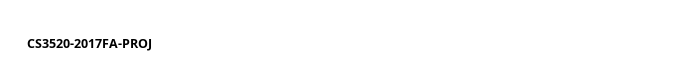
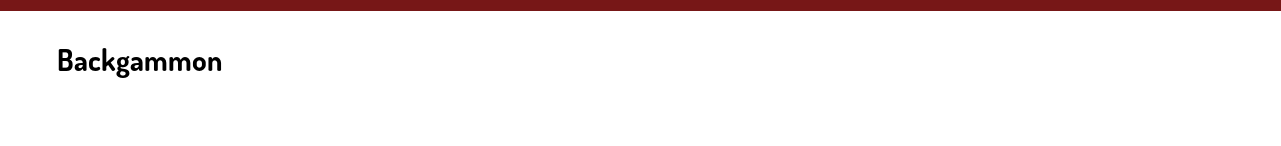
- CS3520-2017FA-PROJ
+ Backgammon

